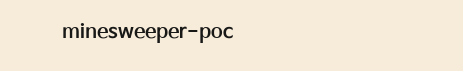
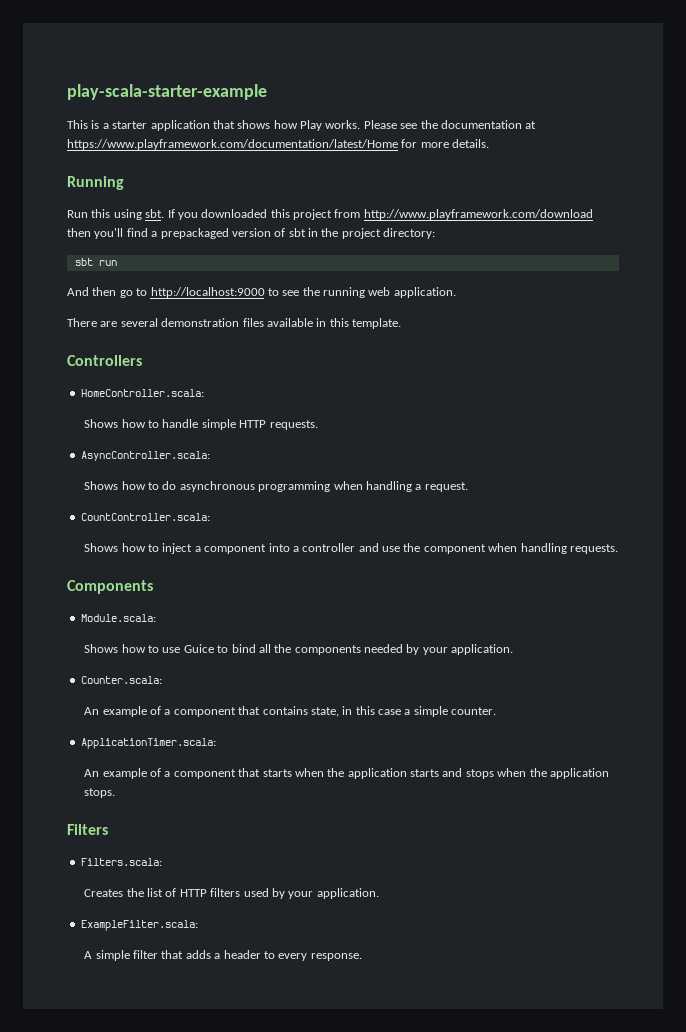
- minesweeper-poc
+ play-scala-starter-example
+ This is a starter application that shows how Play works. Please see the documentation at https://www.playframework.com/documentation/latest/Home for more details.
+ Running
+ Run this using sbt. If you downloaded this project from http://www.playframework.com/download then you'll find a prepackaged version of sbt in the project directory:
+ sbt run
+ And then go to http://localhost:9000 to see the running web application.
+ There are several demonstration files available in this template.
+ Controllers
+ HomeController.scala:
+ Shows how to handle simple HTTP requests.
+ AsyncController.scala:
+ Shows how to do asynchronous programming when handling a request.
+ CountController.scala:
+ Shows how to inject a component into a controller and use the component when handling requests.
+ Components
+ Module.scala:
+ Shows how to use Guice to bind all the components needed by your application.
+ Counter.scala:
+ An example of a component that contains state, in this case a simple counter.
+ ApplicationTimer.scala:
+ An example of a component that starts when the application starts and stops when the application stops.
+ Filters
+ Filters.scala:
+ Creates the list of HTTP filters used by your application.
+ ExampleFilter.scala:
+ A simple filter that adds a header to every response.

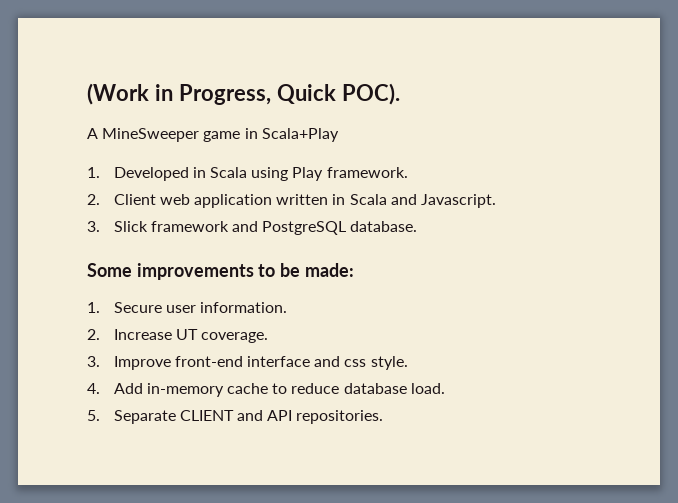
- play-scala-starter-example
- This is a starter application that shows how Play works. Please see the documentation at https://www.playframework.com/documentation/latest/Home for more details.
- Running
- Run this using sbt. If you downloaded this project from http://www.playframework.com/download then you'll find a prepackaged version of sbt in the project directory:
- sbt run
- And then go to http://localhost:9000 to see the running web application.
- There are several demonstration files available in this template.
- Controllers
- HomeController.scala:
- Shows how to handle simple HTTP requests.
- AsyncController.scala:
- Shows how to do asynchronous programming when handling a request.
- CountController.scala:
- Shows how to inject a component into a controller and use the component when handling requests.
- Components
- Module.scala:
- Shows how to use Guice to bind all the components needed by your application.
- Counter.scala:
- An example of a component that contains state, in this case a simple counter.
- ApplicationTimer.scala:
- An example of a component that starts when the application starts and stops when the application stops.
- Filters
- Filters.scala:
- Creates the list of HTTP filters used by your application.
- ExampleFilter.scala:
- A simple filter that adds a header to every response.
+ (Work in Progress, Quick POC).
+ A MineSweeper game in Scala+Play
+ 1. Developed in Scala using Play framework.
+ 2. Client web application written in Scala and Javascript.
+ 3. Slick framework and PostgreSQL database.
+ Some improvements to be made:
+ 1. Secure user information.
+ 2. Increase UT coverage.
+ 3. Improve front-end interface and css style.
+ 4. Add in-memory cache to reduce database load.
+ 5. Separate CLIENT and API repositories.

